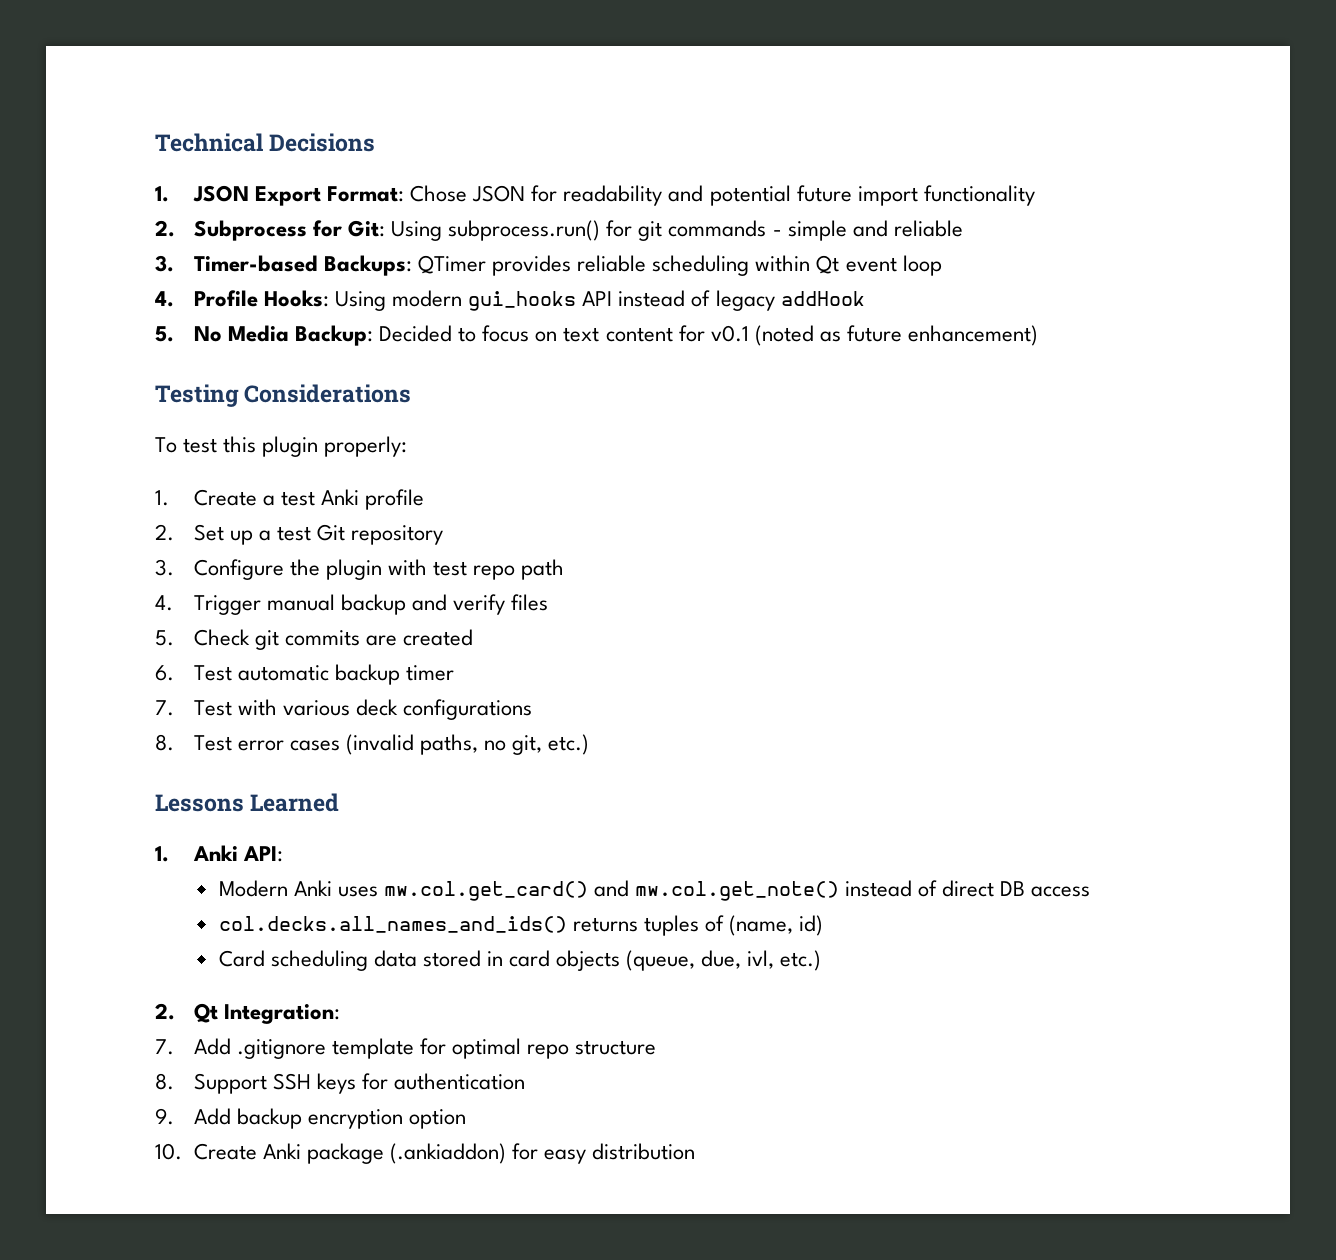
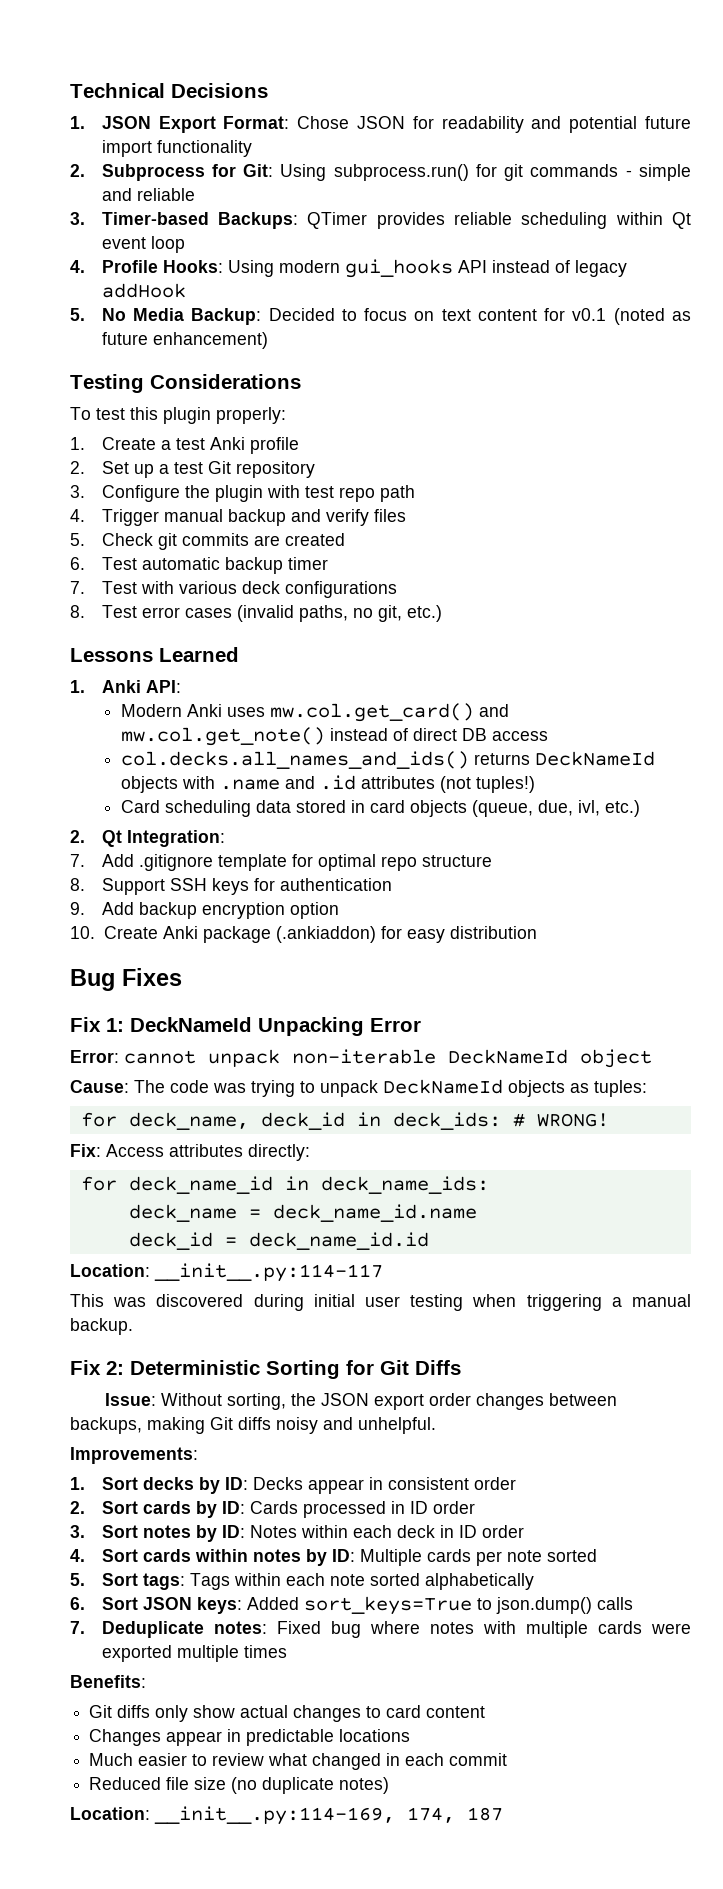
- col.decks.all_names_and_ids() returns tuples of (name, id)
+ col.decks.all_names_and_ids() returns DeckNameId objects with .name and .id attributes (not tuples!)
+ Bug Fixes
+ Fix 1: DeckNameId Unpacking Error
+ Error: cannot unpack non-iterable DeckNameId object
+ Cause: The code was trying to unpack DeckNameId objects as tuples:
+ for deck_name, deck_id in deck_ids: # WRONG!
+ Fix: Access attributes directly:
+ for deck_name_id in deck_name_ids:
+ deck_name = deck_name_id.name
+ deck_id = deck_name_id.id
+ Location: __init__.py:114-117
+ This was discovered during initial user testing when triggering a manual backup.
+ Fix 2: Deterministic Sorting for Git Diffs
+ Issue: Without sorting, the JSON export order changes between backups, making Git diffs noisy and unhelpful.
+ Improvements:
+ 1. Sort decks by ID: Decks appear in consistent order
+ 2. Sort cards by ID: Cards processed in ID order
+ 3. Sort notes by ID: Notes within each deck in ID order
+ 4. Sort cards within notes by ID: Multiple cards per note sorted
+ 5. Sort tags: Tags within each note sorted alphabetically
+ 6. Sort JSON keys: Added sort_keys=True to json.dump() calls
+ 7. Deduplicate notes: Fixed bug where notes with multiple cards were exported multiple times
+ Benefits:
+ Git diffs only show actual changes to card content
+ Changes appear in predictable locations
+ Much easier to review what changed in each commit
+ Reduced file size (no duplicate notes)
+ Location: __init__.py:114-169, 174, 187

